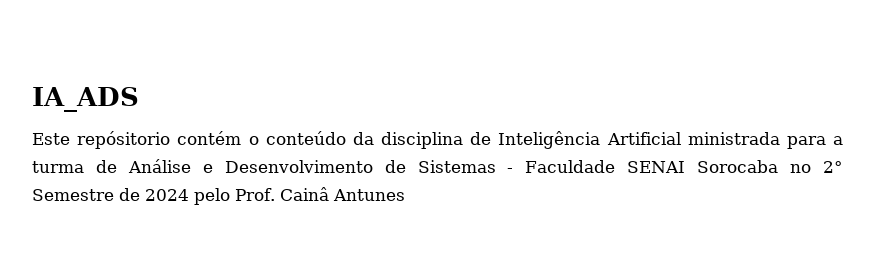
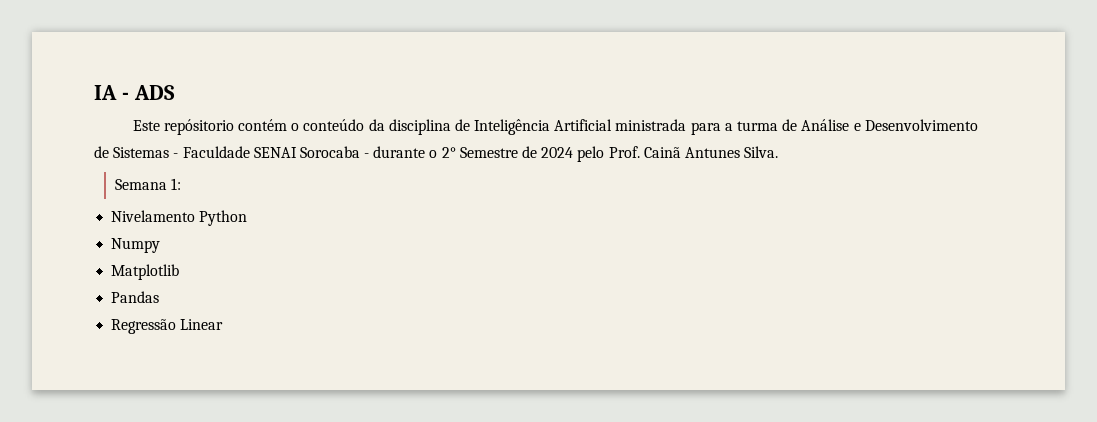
- IA_ADS
+ IA - ADS
- Este repósitorio contém o conteúdo da disciplina de Inteligência Artificial ministrada para a turma de Análise e Desenvolvimento de Sistemas - Faculdade SENAI Sorocaba no 2° Semestre de 2024 pelo Prof. Cainâ Antunes
+ Este repósitorio contém o conteúdo da disciplina de Inteligência Artificial ministrada para a turma de Análise e Desenvolvimento de Sistemas - Faculdade SENAI Sorocaba - durante o 2° Semestre de 2024 pelo Prof. Cainã Antunes Silva.
+ Semana 1:
+ Nivelamento Python
+ Numpy
+ Matplotlib
+ Pandas
+ Regressão Linear

